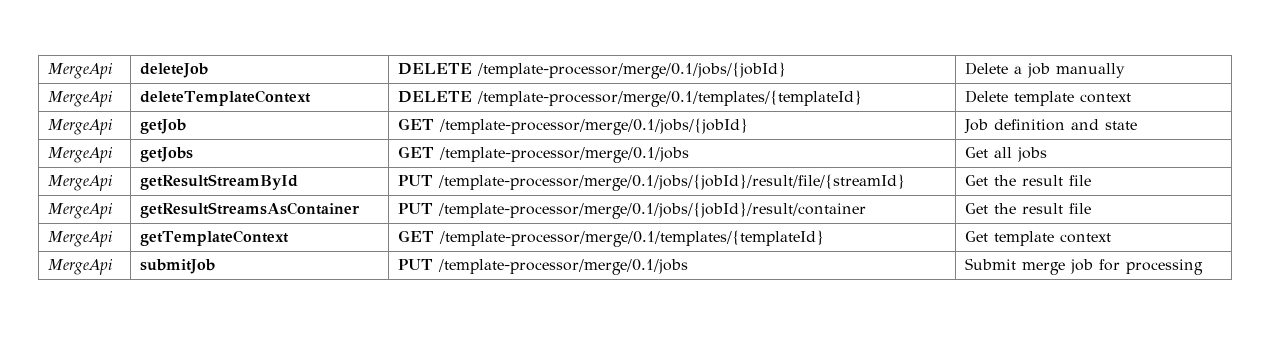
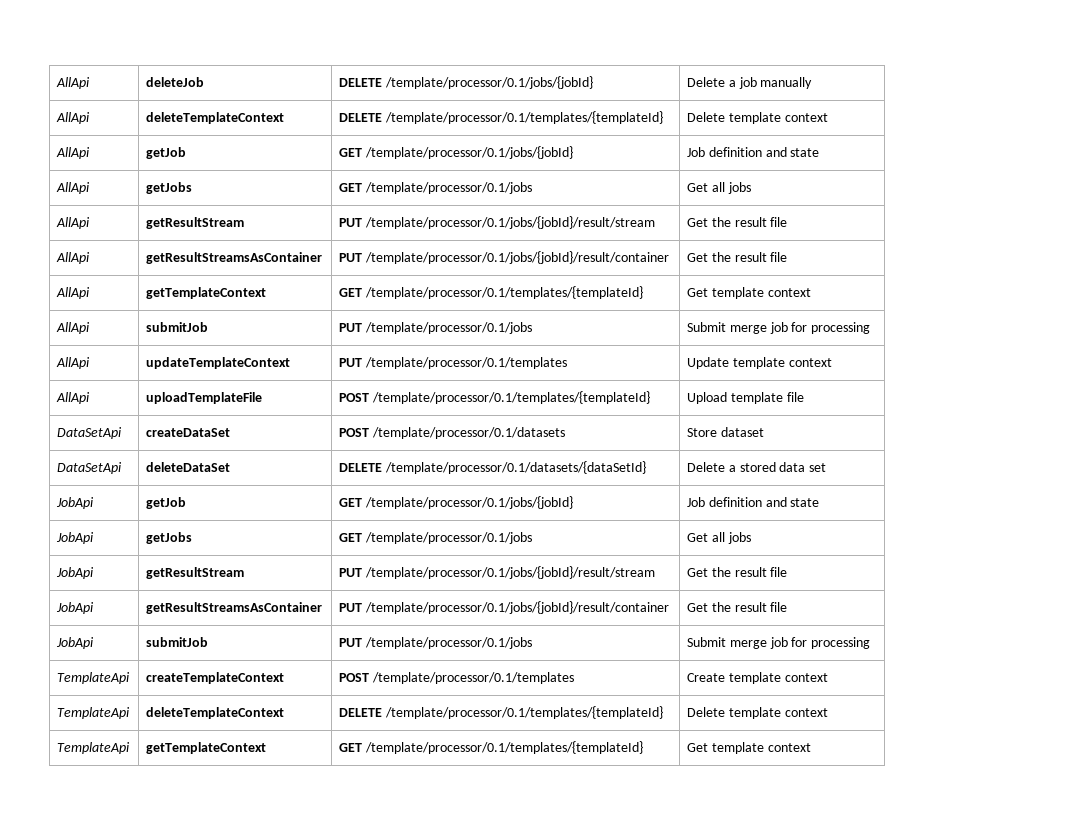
- MergeApi | deleteJob | DELETE /template-processor/merge/0.1/jobs/{jobId} | Delete a job manually
+ AllApi | deleteJob | DELETE /template/processor/0.1/jobs/{jobId} | Delete a job manually
- MergeApi | deleteTemplateContext | DELETE /template-processor/merge/0.1/templates/{templateId} | Delete template context
- MergeApi | getJob | GET /template-processor/merge/0.1/jobs/{jobId} | Job definition and state
- MergeApi | getJobs | GET /template-processor/merge/0.1/jobs | Get all jobs
- MergeApi | getResultStreamById | PUT /template-processor/merge/0.1/jobs/{jobId}/result/file/{streamId} | Get the result file
- MergeApi | getResultStreamsAsContainer | PUT /template-processor/merge/0.1/jobs/{jobId}/result/container | Get the result file
- MergeApi | getTemplateContext | GET /template-processor/merge/0.1/templates/{templateId} | Get template context
+ AllApi | deleteTemplateContext | DELETE /template/processor/0.1/templates/{templateId} | Delete template context
+ AllApi | getJob | GET /template/processor/0.1/jobs/{jobId} | Job definition and state
+ AllApi | getJobs | GET /template/processor/0.1/jobs | Get all jobs
+ AllApi | getResultStream | PUT /template/processor/0.1/jobs/{jobId}/result/stream | Get the result file
+ AllApi | getResultStreamsAsContainer | PUT /template/processor/0.1/jobs/{jobId}/result/container | Get the result file
+ AllApi | getTemplateContext | GET /template/processor/0.1/templates/{templateId} | Get template context
- MergeApi | submitJob | PUT /template-processor/merge/0.1/jobs | Submit merge job for processing
+ AllApi | submitJob | PUT /template/processor/0.1/jobs | Submit merge job for processing
+ AllApi | updateTemplateContext | PUT /template/processor/0.1/templates | Update template context
+ AllApi | uploadTemplateFile | POST /template/processor/0.1/templates/{templateId} | Upload template file
+ DataSetApi | createDataSet | POST /template/processor/0.1/datasets | Store dataset
+ DataSetApi | deleteDataSet | DELETE /template/processor/0.1/datasets/{dataSetId} | Delete a stored data set
+ JobApi | getJob | GET /template/processor/0.1/jobs/{jobId} | Job definition and state
+ JobApi | getJobs | GET /template/processor/0.1/jobs | Get all jobs
+ JobApi | getResultStream | PUT /template/processor/0.1/jobs/{jobId}/result/stream | Get the result file
+ JobApi | getResultStreamsAsContainer | PUT /template/processor/0.1/jobs/{jobId}/result/container | Get the result file
+ JobApi | submitJob | PUT /template/processor/0.1/jobs | Submit merge job for processing
+ TemplateApi | createTemplateContext | POST /template/processor/0.1/templates | Create template context
+ TemplateApi | deleteTemplateContext | DELETE /template/processor/0.1/templates/{templateId} | Delete template context
+ TemplateApi | getTemplateContext | GET /template/processor/0.1/templates/{templateId} | Get template context

